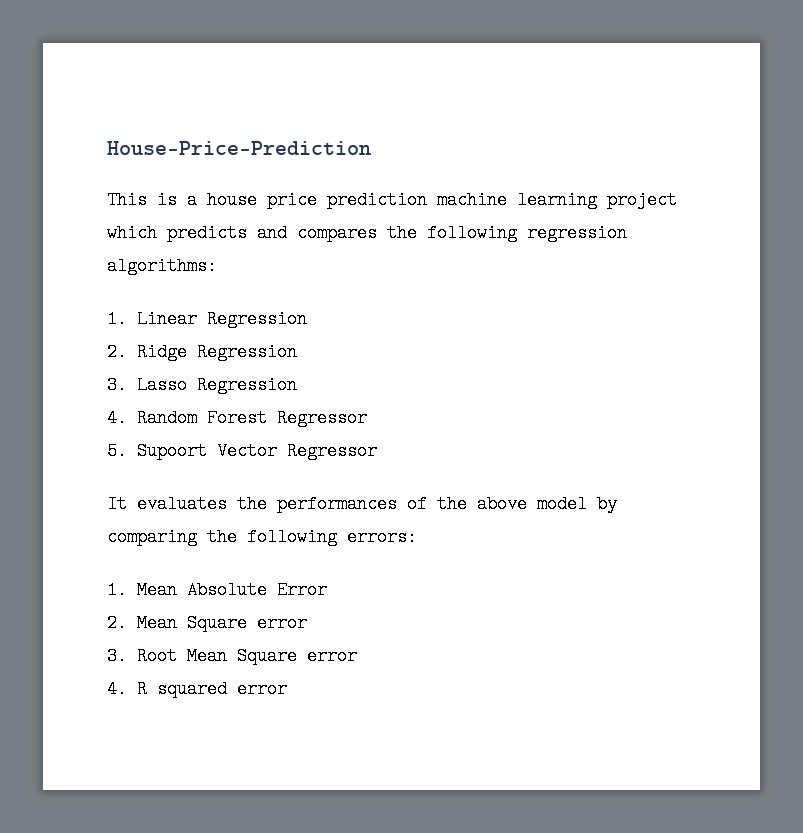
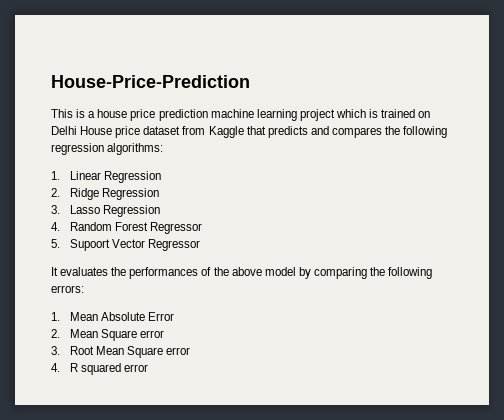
- This is a house price prediction machine learning project which predicts and compares the following regression algorithms:
+ This is a house price prediction machine learning project which is trained on Delhi House price dataset from Kaggle that predicts and compares the following regression algorithms:

